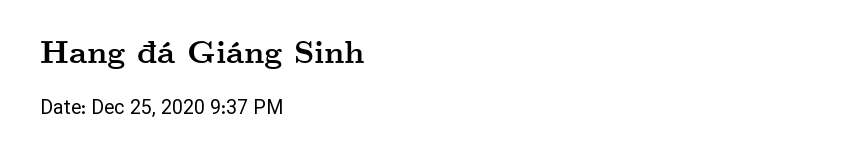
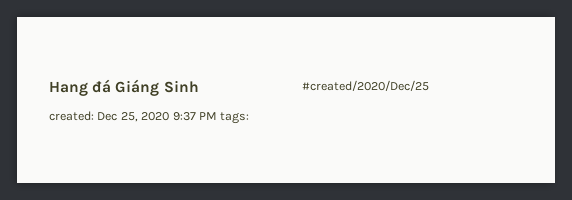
- Date: Dec 25, 2020 9:37 PM
+ created: Dec 25, 2020 9:37 PM tags: #created/2020/Dec/25

